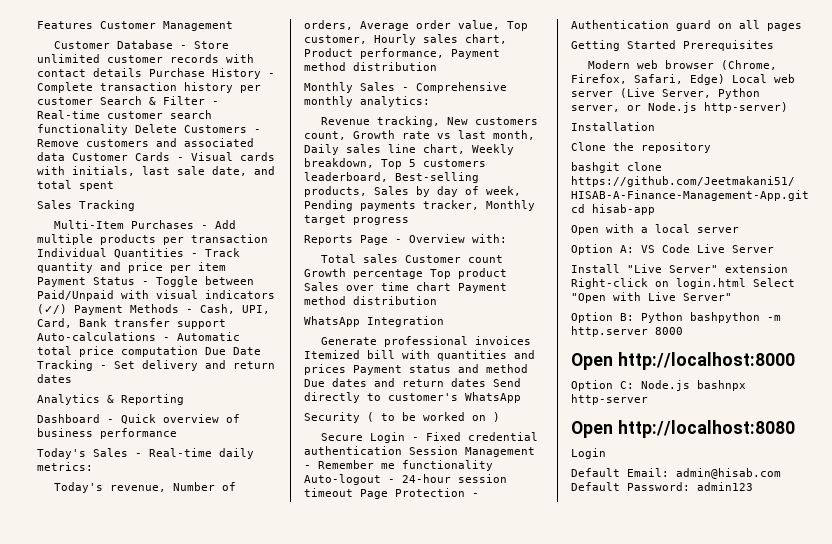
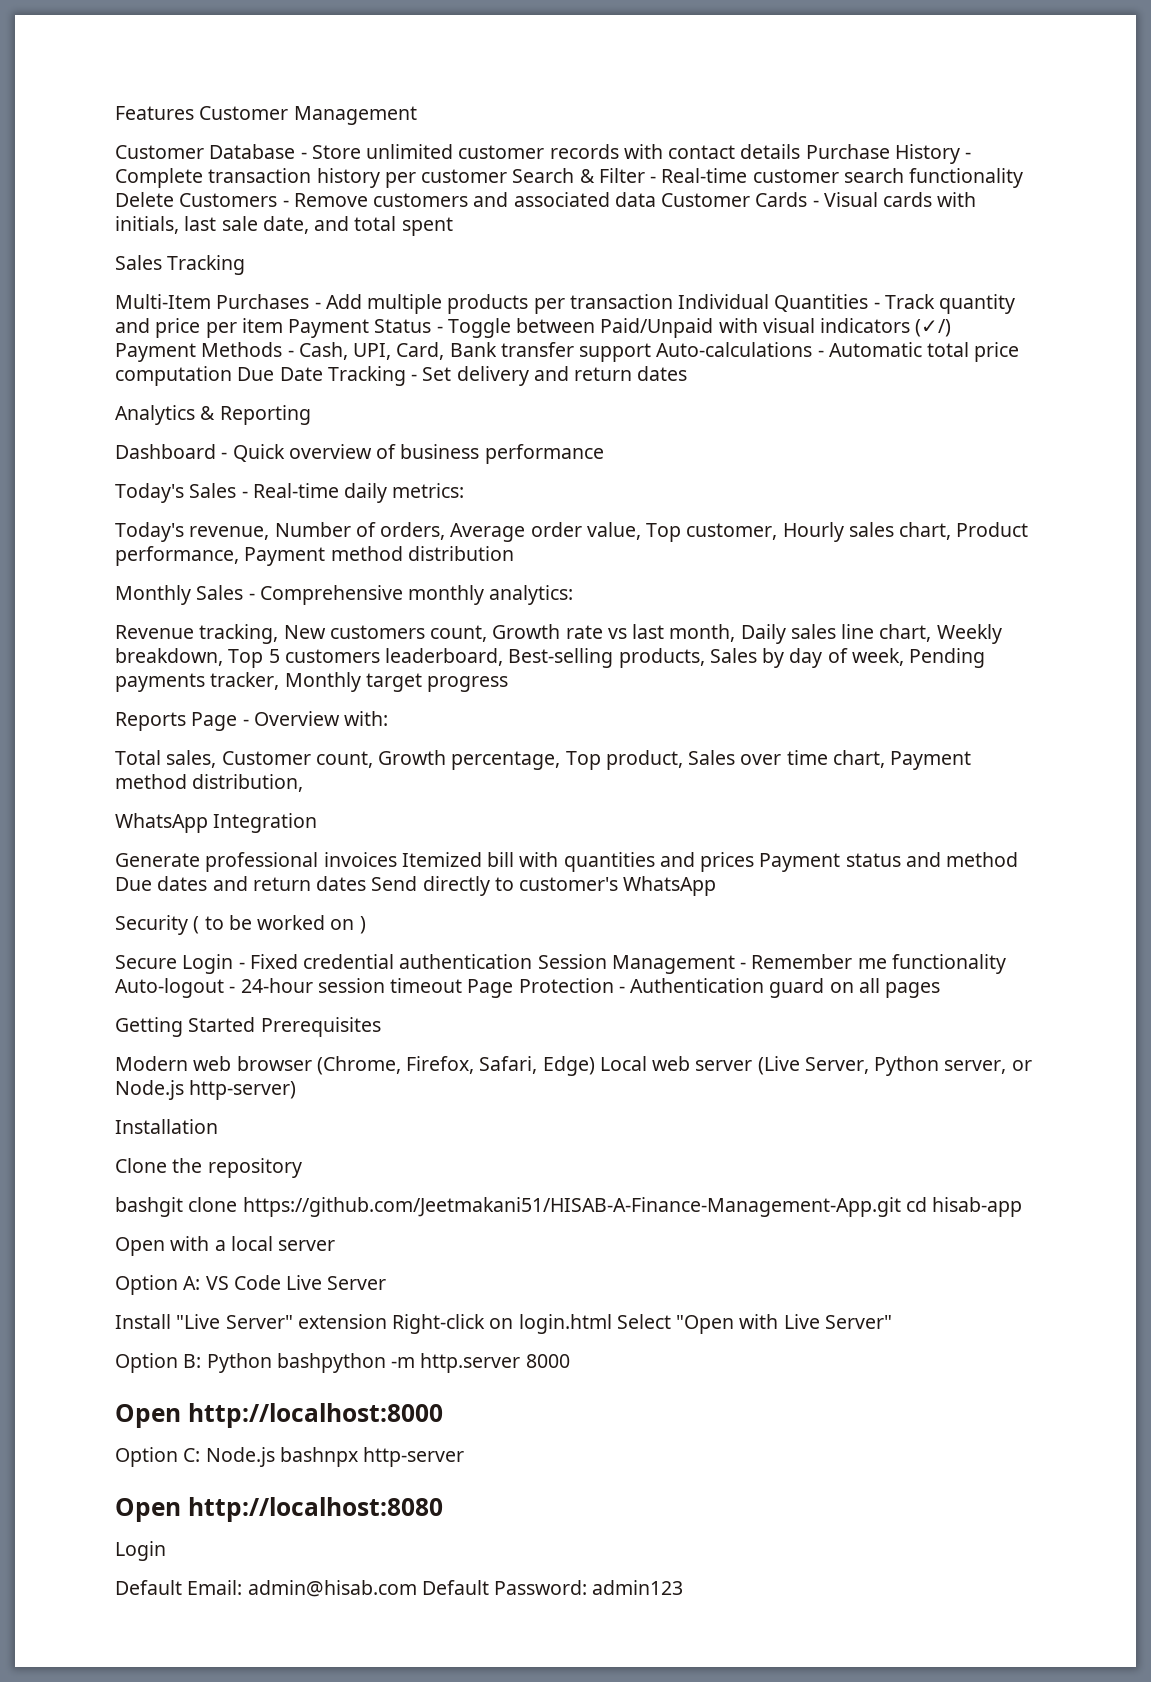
- Total sales Customer count Growth percentage Top product Sales over time chart Payment method distribution
+ Total sales, Customer count, Growth percentage, Top product, Sales over time chart, Payment method distribution,

